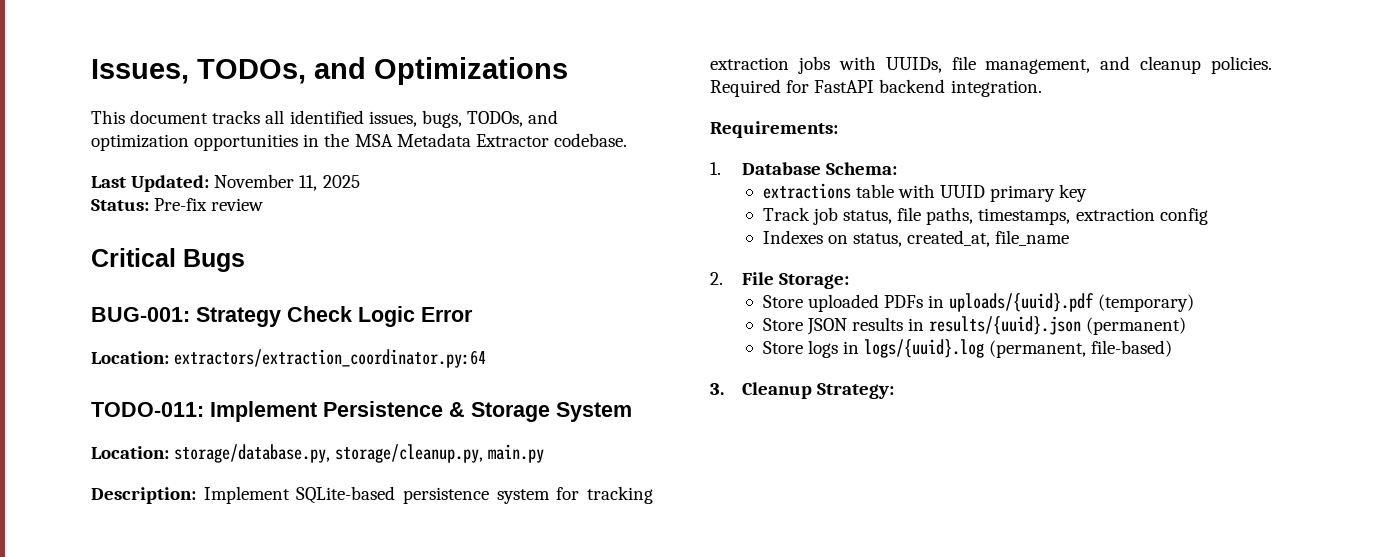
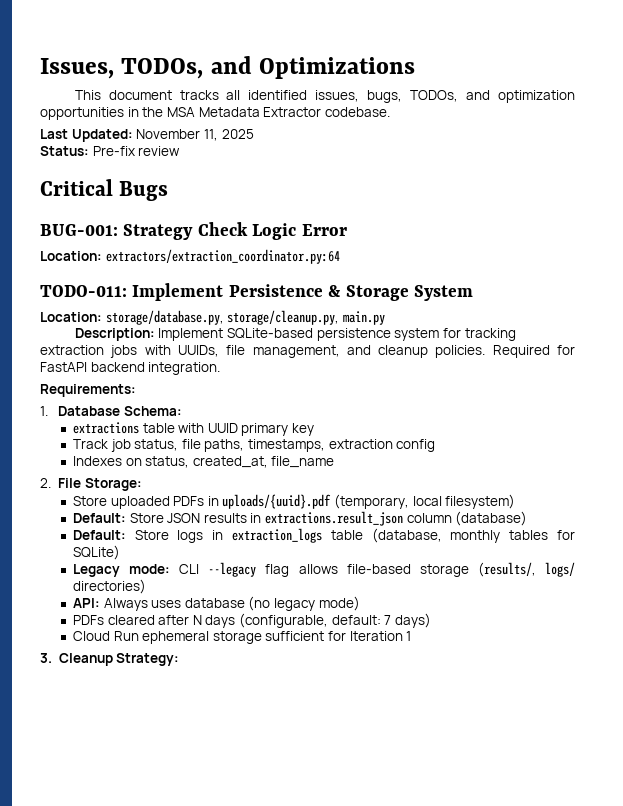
- Store uploaded PDFs in uploads/{uuid}.pdf (temporary)
- Store JSON results in results/{uuid}.json (permanent)
- Store logs in logs/{uuid}.log (permanent, file-based)
+ Store uploaded PDFs in uploads/{uuid}.pdf (temporary, local filesystem)
+ Default: Store JSON results in extractions.result_json column (database)
+ Default: Store logs in extraction_logs table (database, monthly tables for SQLite)
+ Legacy mode: CLI --legacy flag allows file-based storage (results/, logs/ directories)
+ API: Always uses database (no legacy mode)
+ PDFs cleared after N days (configurable, default: 7 days)
+ Cloud Run ephemeral storage sufficient for Iteration 1

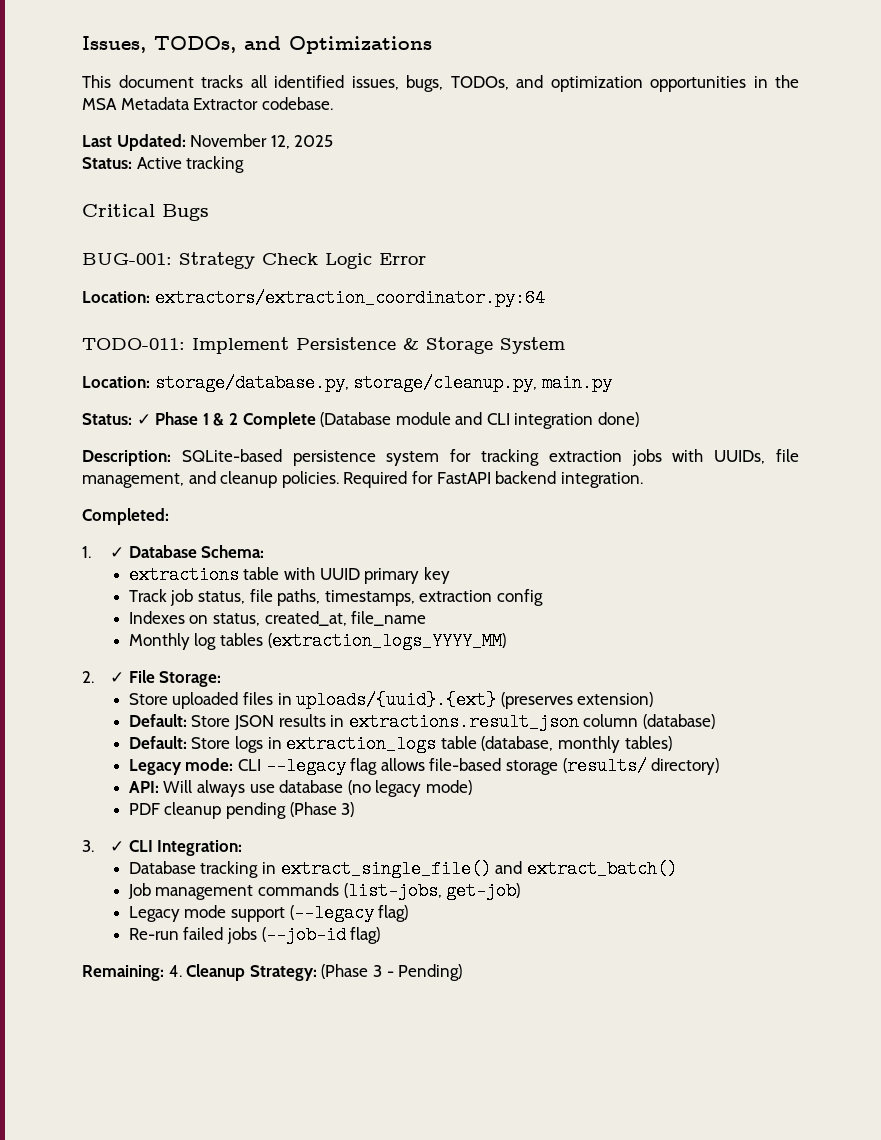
- Last Updated: November 11, 2025
+ Last Updated: November 12, 2025
- Status: Pre-fix review
+ Status: Active tracking
+ Status: ✓ Phase 1 & 2 Complete (Database module and CLI integration done)
- Description: Implement SQLite-based persistence system for tracking extraction jobs with UUIDs, file management, and cleanup policies.
+ Description: SQLite-based persistence system for tracking extraction jobs with UUIDs, file management, and cleanup policies.
- Requirements:
+ Completed:
- 1. Database Schema:
+ 1. ✓ Database Schema:
+ Monthly log tables (extraction_logs_YYYY_MM)
- 2. File Storage:
+ 2. ✓ File Storage:
- Store uploaded PDFs in uploads/{uuid}.pdf (temporary, local filesystem)
+ Store uploaded files in uploads/{uuid}.{ext} (preserves extension)
- Default: Store logs in extraction_logs table (database, monthly tables for SQLite)
+ Default: Store logs in extraction_logs table (database, monthly tables)
- Legacy mode: CLI --legacy flag allows file-based storage (results/, logs/ directories)
- API: Always uses database (no legacy mode)
- PDFs cleared after N days (configurable, default: 7 days)
- Cloud Run ephemeral storage sufficient for Iteration 1
- 3. Cleanup Strategy:
+ Legacy mode: CLI --legacy flag allows file-based storage (results/ directory)
+ API: Will always use database (no legacy mode)
+ PDF cleanup pending (Phase 3)
+ 3. ✓ CLI Integration:
+ Database tracking in extract_single_file() and extract_batch()
+ Job management commands (list-jobs, get-job)
+ Legacy mode support (--legacy flag)
+ Re-run failed jobs (--job-id flag)
+ Remaining: 4. Cleanup Strategy: (Phase 3 - Pending)

